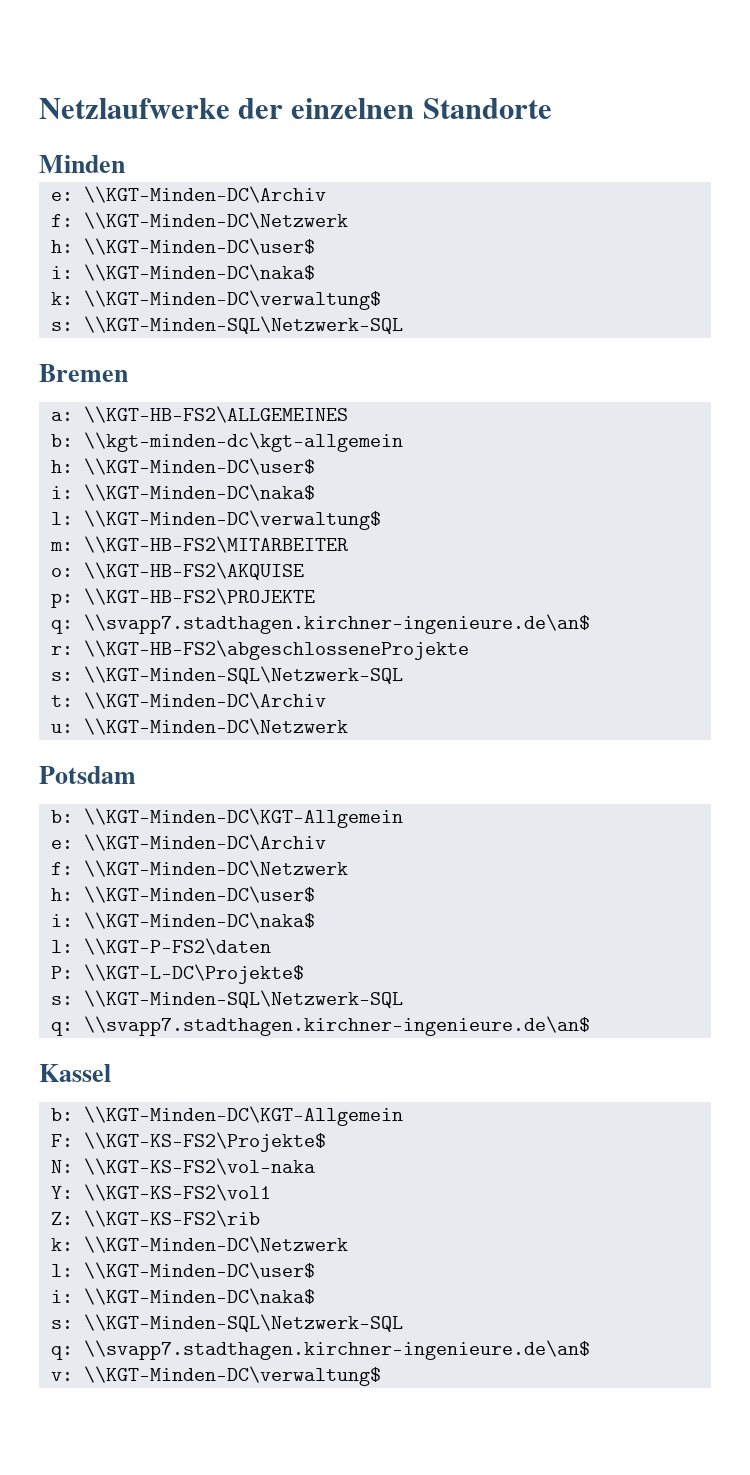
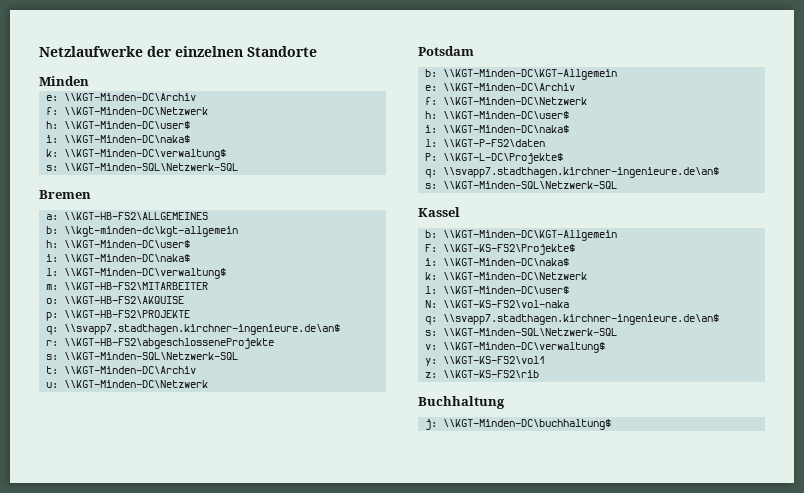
  P: \\KGT-L-DC\Projekte$
+ q: \\svapp7.stadthagen.kirchner-ingenieure.de\an$
  s: \\KGT-Minden-SQL\Netzwerk-SQL
- q: \\svapp7.stadthagen.kirchner-ingenieure.de\an$
  F: \\KGT-KS-FS2\Projekte$
- N: \\KGT-KS-FS2\vol-naka
- Y: \\KGT-KS-FS2\vol1
- Z: \\KGT-KS-FS2\rib
+ i: \\KGT-Minden-DC\naka$
  l: \\KGT-Minden-DC\user$
- i: \\KGT-Minden-DC\naka$
+ N: \\KGT-KS-FS2\vol-naka
+ q: \\svapp7.stadthagen.kirchner-ingenieure.de\an$
  s: \\KGT-Minden-SQL\Netzwerk-SQL
- q: \\svapp7.stadthagen.kirchner-ingenieure.de\an$
+ y: \\KGT-KS-FS2\vol1
+ z: \\KGT-KS-FS2\rib
+ Buchhaltung
+ j: \\KGT-Minden-DC\buchhaltung$

